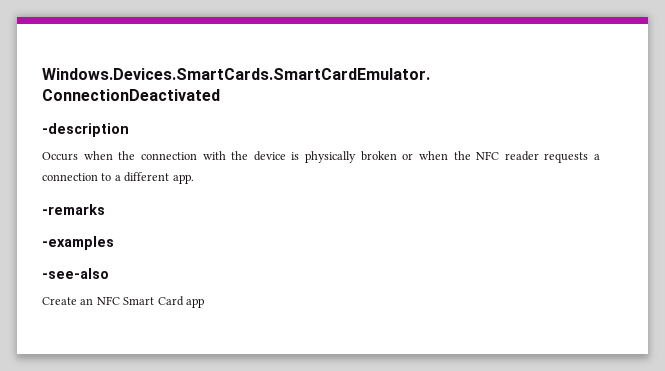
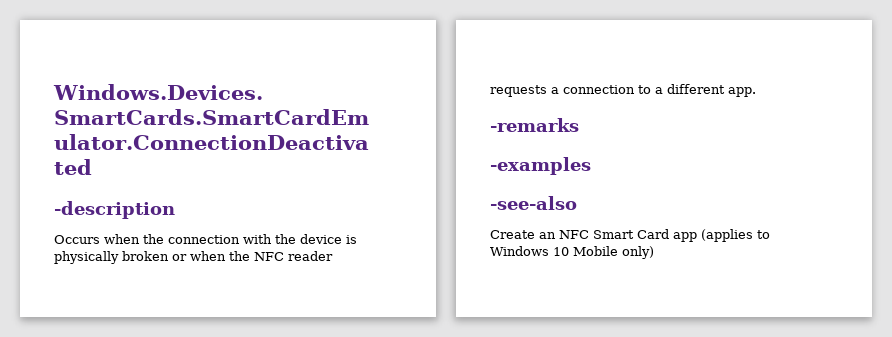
- Create an NFC Smart Card app
+ Create an NFC Smart Card app (applies to Windows 10 Mobile only)

